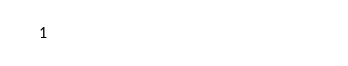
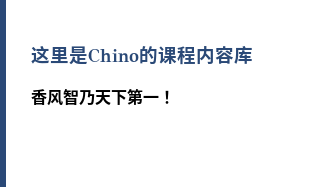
- 1
+ 这里是Chino的课程内容库
+ 香风智乃天下第一！

